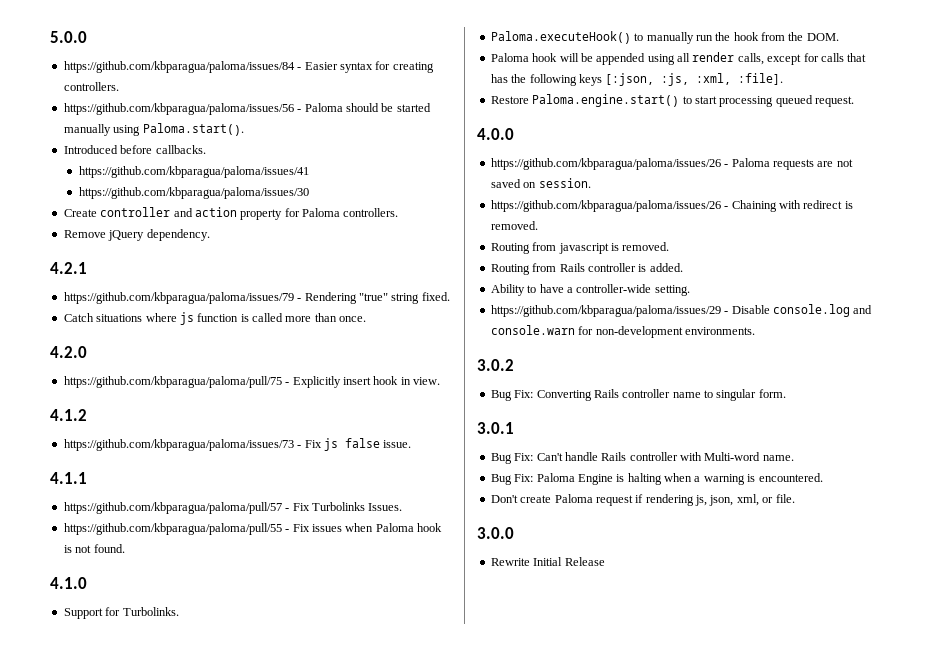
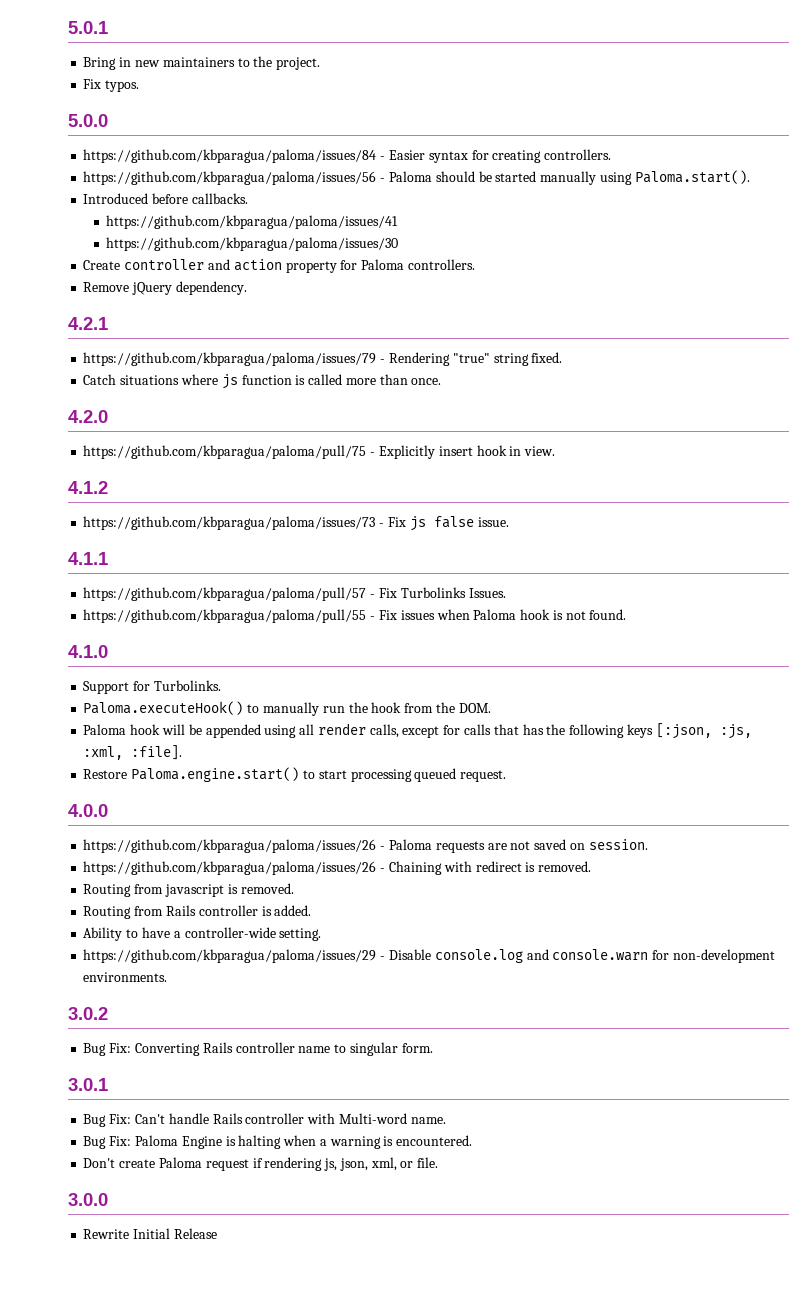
+ 5.0.1
+ Bring in new maintainers to the project.
+ Fix typos.

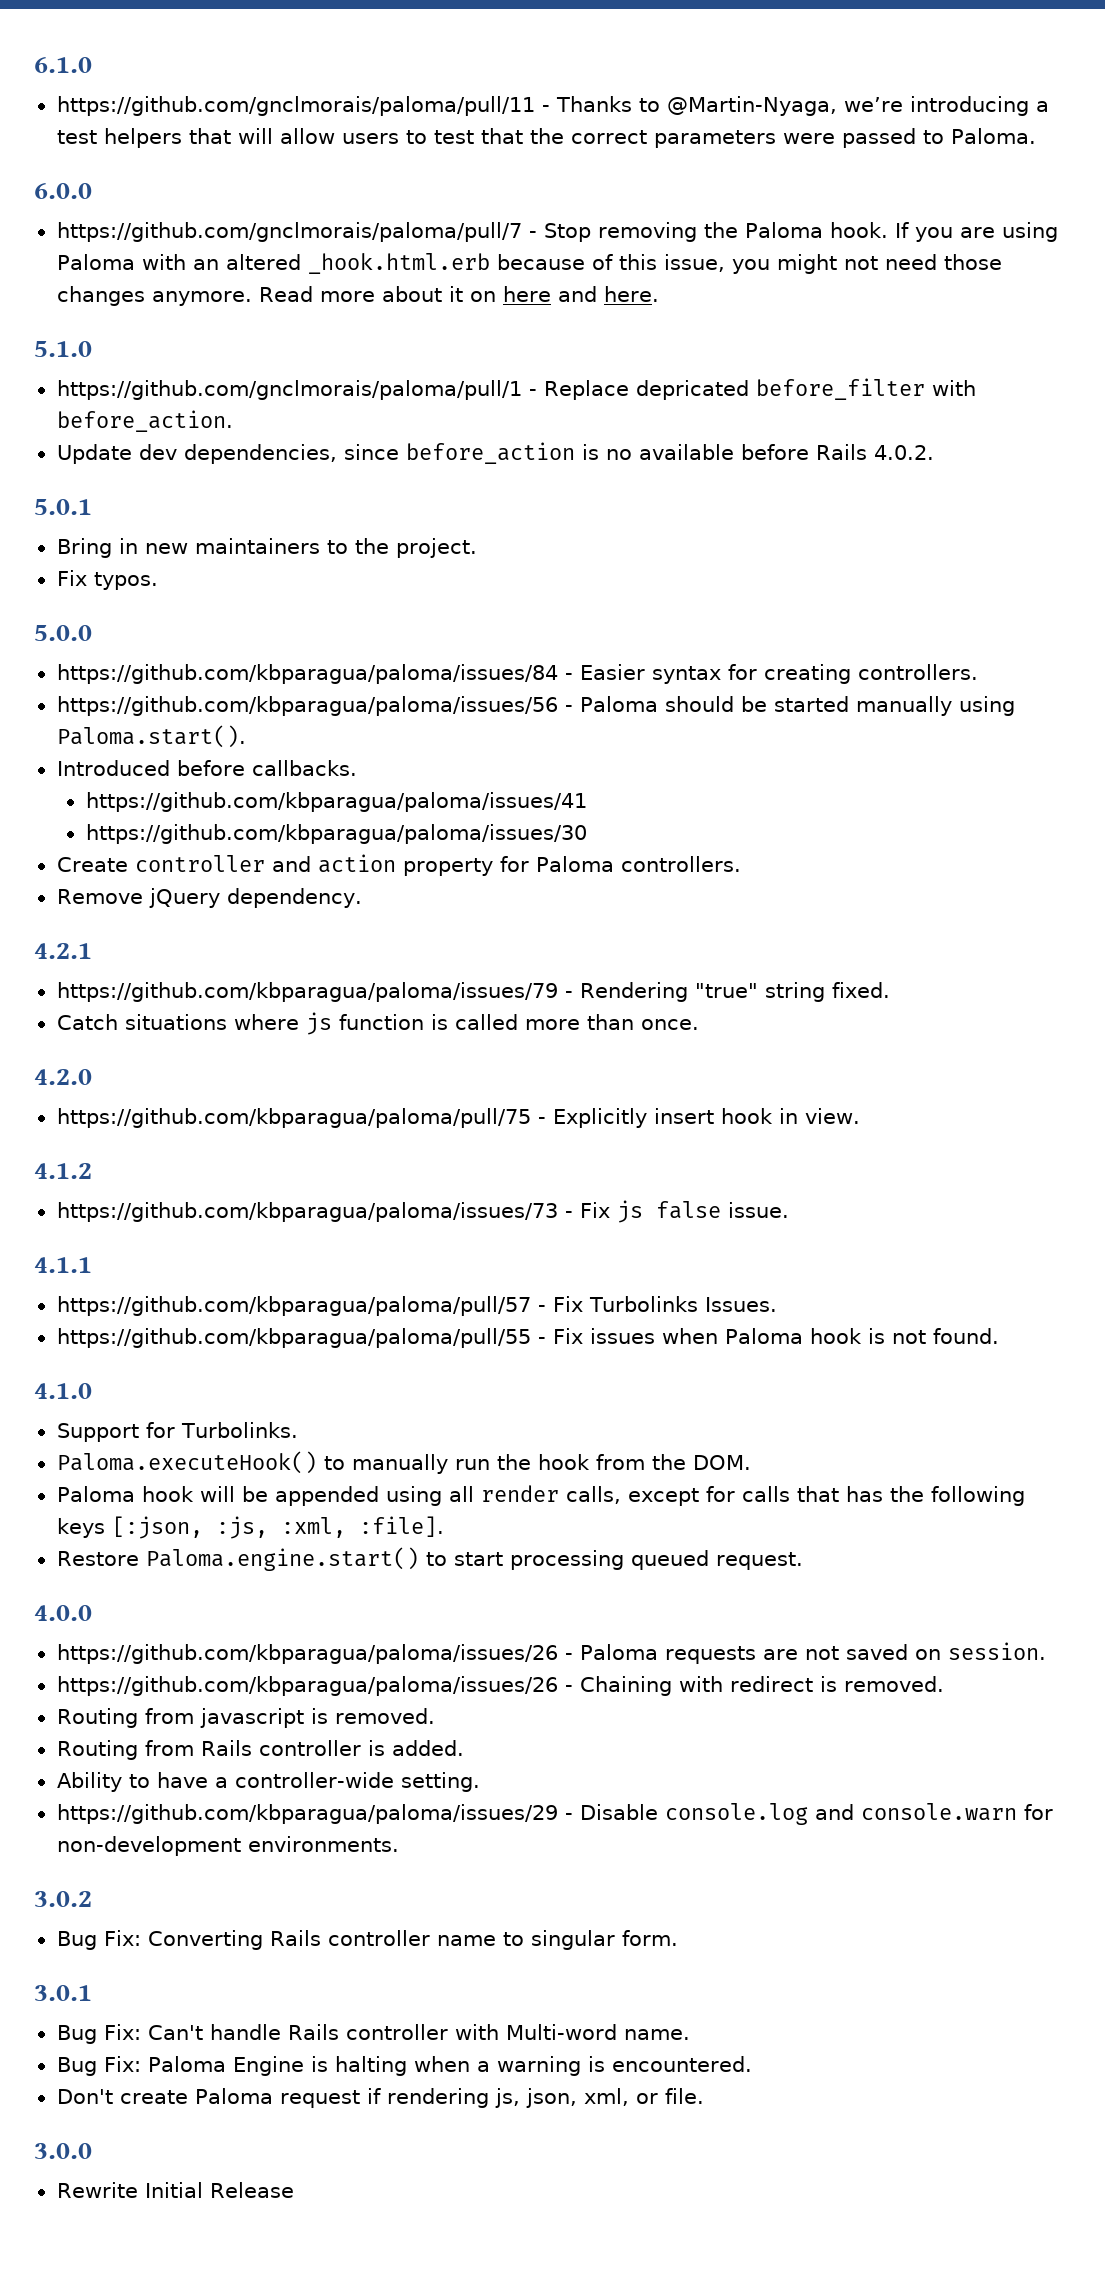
+ 6.1.0
+ https://github.com/gnclmorais/paloma/pull/11 - Thanks to @Martin-Nyaga, we’re introducing a test helpers that will allow users to test that the correct parameters were passed to Paloma.
+ 6.0.0
+ https://github.com/gnclmorais/paloma/pull/7 - Stop removing the Paloma hook. If you are using Paloma with an altered _hook.html.erb because of this issue, you might not need those changes anymore. Read more about it on here and here.
+ 5.1.0
+ https://github.com/gnclmorais/paloma/pull/1 - Replace depricated before_filter with before_action.
+ Update dev dependencies, since before_action is no available before Rails 4.0.2.

